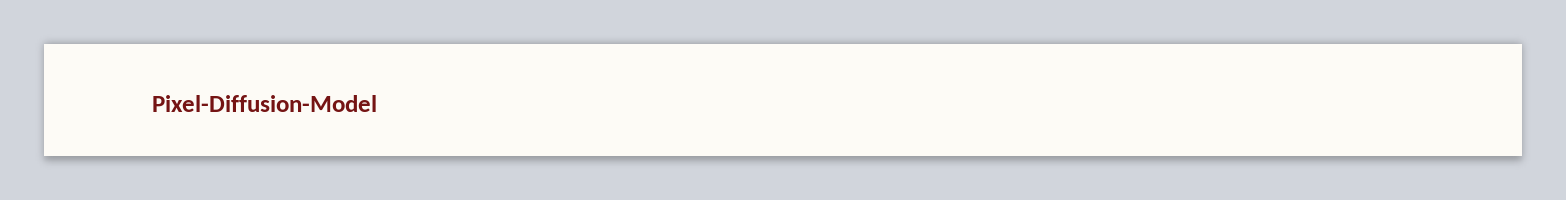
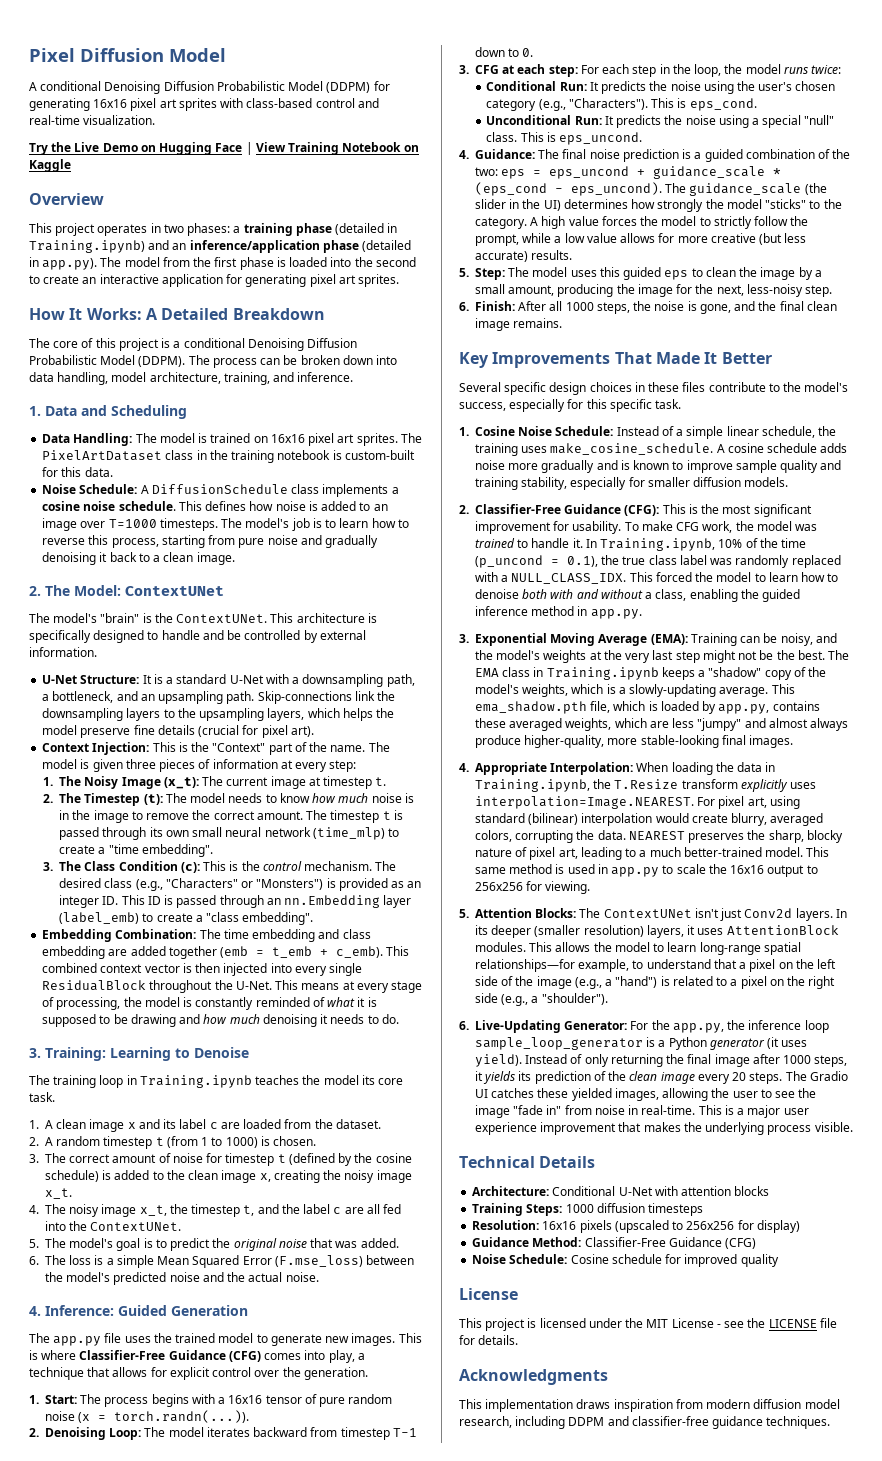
- Pixel-Diffusion-Model
+ Pixel Diffusion Model
+ A conditional Denoising Diffusion Probabilistic Model (DDPM) for generating 16x16 pixel art sprites with class-based control and real-time visualization.
+ Try the Live Demo on Hugging Face | View Training Notebook on Kaggle
+ Overview
+ This project operates in two phases: a training phase (detailed in Training.ipynb) and an inference/application phase (detailed in app.py). The model from the first phase is loaded into the second to create an interactive application for generating pixel art sprites.
+ How It Works: A Detailed Breakdown
+ The core of this project is a conditional Denoising Diffusion Probabilistic Model (DDPM). The process can be broken down into data handling, model architecture, training, and inference.
+ 1. Data and Scheduling
+ Data Handling: The model is trained on 16x16 pixel art sprites. The PixelArtDataset class in the training notebook is custom-built for this data.
+ Noise Schedule: A DiffusionSchedule class implements a cosine noise schedule. This defines how noise is added to an image over T=1000 timesteps. The model's job is to learn how to reverse this process, starting from pure noise and gradually denoising it back to a clean image.
+ 2. The Model: ContextUNet
+ The model's "brain" is the ContextUNet. This architecture is specifically designed to handle and be controlled by external information.
+ U-Net Structure: It is a standard U-Net with a downsampling path, a bottleneck, and an upsampling path. Skip-connections link the downsampling layers to the upsampling layers, which helps the model preserve fine details (crucial for pixel art).
+ Context Injection: This is the "Context" part of the name. The model is given three pieces of information at every step:
+ 1. The Noisy Image (x_t): The current image at timestep t.
+ 2. The Timestep (t): The model needs to know how much noise is in the image to remove the correct amount. The timestep t is passed through its own small neural network (time_mlp) to create a "time embedding".
+ 3. The Class Condition (c): This is the control mechanism. The desired class (e.g., "Characters" or "Monsters") is provided as an integer ID. This ID is passed through an nn.Embedding layer (label_emb) to create a "class embedding".
+ Embedding Combination: The time embedding and class embedding are added together (emb = t_emb + c_emb). This combined context vector is then injected into every single ResidualBlock throughout the U-Net. This means at every stage of processing, the model is constantly reminded of what it is supposed to be drawing and how much denoising it needs to do.
+ 3. Training: Learning to Denoise
+ The training loop in Training.ipynb teaches the model its core task.
+ 1. A clean image x and its label c are loaded from the dataset.
+ 2. A random timestep t (from 1 to 1000) is chosen.
+ 3. The correct amount of noise for timestep t (defined by the cosine schedule) is added to the clean image x, creating the noisy image x_t.
+ 4. The noisy image x_t, the timestep t, and the label c are all fed into the ContextUNet.
+ 5. The model's goal is to predict the original noise that was added.
+ 6. The loss is a simple Mean Squared Error (F.mse_loss) between the model's predicted noise and the actual noise.
+ 4. Inference: Guided Generation
+ The app.py file uses the trained model to generate new images. This is where Classifier-Free Guidance (CFG) comes into play, a technique that allows for explicit control over the generation.
+ 1. Start: The process begins with a 16x16 tensor of pure random noise (x = torch.randn(...)).
+ 2. Denoising Loop: The model iterates backward from timestep T-1 down to 0.
+ 3. CFG at each step: For each step in the loop, the model runs twice:
+ Conditional Run: It predicts the noise using the user's chosen category (e.g., "Characters"). This is eps_cond.
+ Unconditional Run: It predicts the noise using a special "null" class. This is eps_uncond.
+ 4. Guidance: The final noise prediction is a guided combination of the two: eps = eps_uncond + guidance_scale * (eps_cond - eps_uncond). The guidance_scale (the slider in the UI) determines how strongly the model "sticks" to the category. A high value forces the model to strictly follow the prompt, while a low value allows for more creative (but less accurate) results.
+ 5. Step: The model uses this guided eps to clean the image by a small amount, producing the image for the next, less-noisy step.
+ 6. Finish: After all 1000 steps, the noise is gone, and the final clean image remains.
+ Key Improvements That Made It Better
+ Several specific design choices in these files contribute to the model's success, especially for this specific task.
+ 1. Cosine Noise Schedule: Instead of a simple linear schedule, the training uses make_cosine_schedule. A cosine schedule adds noise more gradually and is known to improve sample quality and training stability, especially for smaller diffusion models.
+ 2. Classifier-Free Guidance (CFG): This is the most significant improvement for usability. To make CFG work, the model was trained to handle it. In Training.ipynb, 10% of the time (p_uncond = 0.1), the true class label was randomly replaced with a NULL_CLASS_IDX. This forced the model to learn how to denoise both with and without a class, enabling the guided inference method in app.py.
+ 3. Exponential Moving Average (EMA): Training can be noisy, and the model's weights at the very last step might not be the best. The EMA class in Training.ipynb keeps a "shadow" copy of the model's weights, which is a slowly-updating average. This ema_shadow.pth file, which is loaded by app.py, contains these averaged weights, which are less "jumpy" and almost always produce higher-quality, more stable-looking final images.
+ 4. Appropriate Interpolation: When loading the data in Training.ipynb, the T.Resize transform explicitly uses interpolation=Image.NEAREST. For pixel art, using standard (bilinear) interpolation would create blurry, averaged colors, corrupting the data. NEAREST preserves the sharp, blocky nature of pixel art, leading to a much better-trained model. This same method is used in app.py to scale the 16x16 output to 256x256 for viewing.
+ 5. Attention Blocks: The ContextUNet isn't just Conv2d layers. In its deeper (smaller resolution) layers, it uses AttentionBlock modules. This allows the model to learn long-range spatial relationships—for example, to understand that a pixel on the left side of the image (e.g., a "hand") is related to a pixel on the right side (e.g., a "shoulder").
+ 6. Live-Updating Generator: For the app.py, the inference loop sample_loop_generator is a Python generator (it uses yield). Instead of only returning the final image after 1000 steps, it yields its prediction of the clean image every 20 steps. The Gradio UI catches these yielded images, allowing the user to see the image "fade in" from noise in real-time. This is a major user experience improvement that makes the underlying process visible.
+ Technical Details
+ Architecture: Conditional U-Net with attention blocks
+ Training Steps: 1000 diffusion timesteps
+ Resolution: 16x16 pixels (upscaled to 256x256 for display)
+ Guidance Method: Classifier-Free Guidance (CFG)
+ Noise Schedule: Cosine schedule for improved quality
+ License
+ This project is licensed under the MIT License - see the LICENSE file for details.
+ Acknowledgments
+ This implementation draws inspiration from modern diffusion model research, including DDPM and classifier-free guidance techniques.

